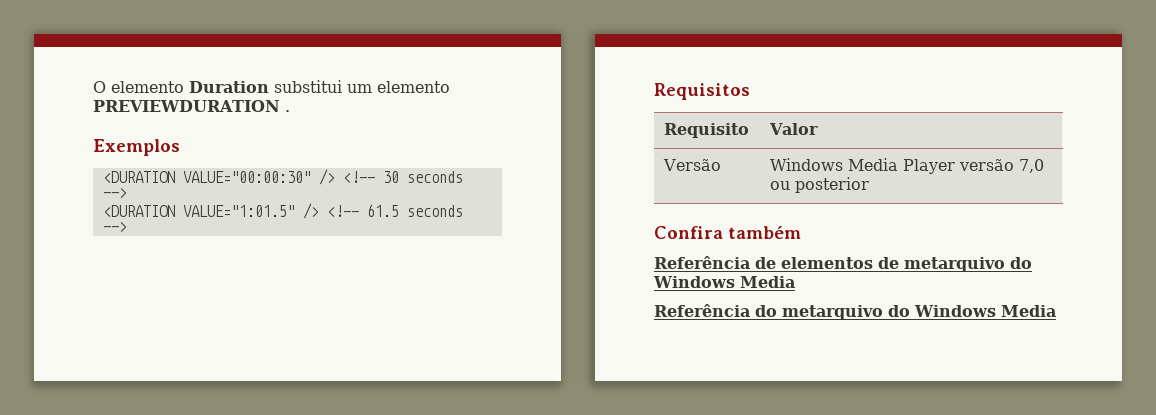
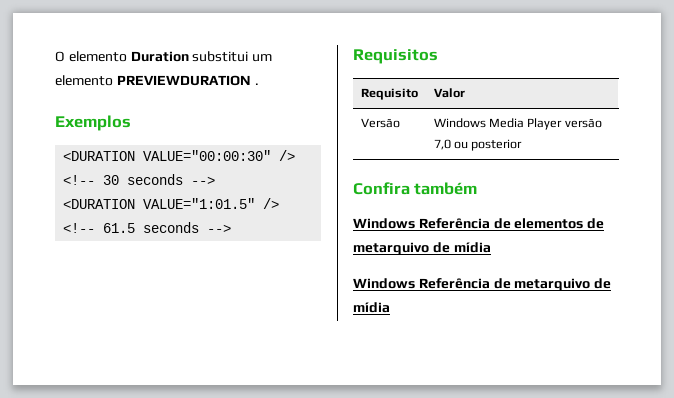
- Referência de elementos de metarquivo do Windows Media
- Referência do metarquivo do Windows Media
+ Windows Referência de elementos de metarquivo de mídia
+ Windows Referência de metarquivo de mídia

